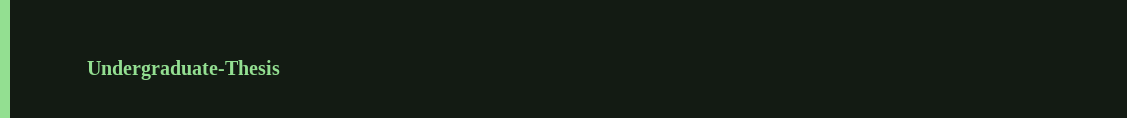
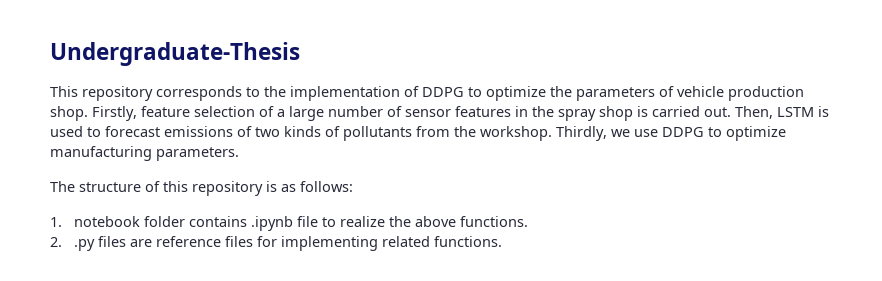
+ This repository corresponds to the implementation of DDPG to optimize the parameters of vehicle production shop. Firstly, feature selection of a large number of sensor features in the spray shop is carried out. Then, LSTM is used to forecast emissions of two kinds of pollutants from the workshop. Thirdly, we use DDPG to optimize manufacturing parameters.
+ The structure of this repository is as follows:
+ 1. notebook folder contains .ipynb file to realize the above functions.
+ 2. .py files are reference files for implementing related functions.

